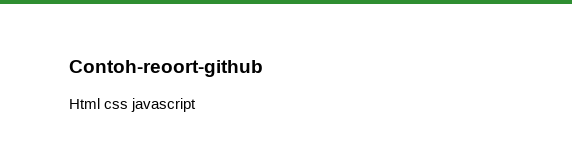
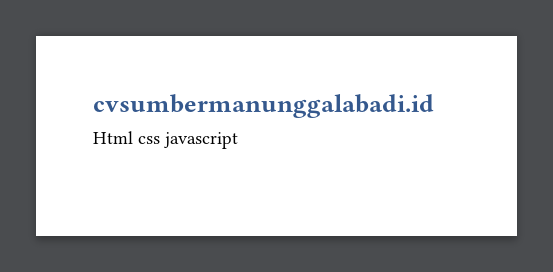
- Contoh-reoort-github
+ cvsumbermanunggalabadi.id

